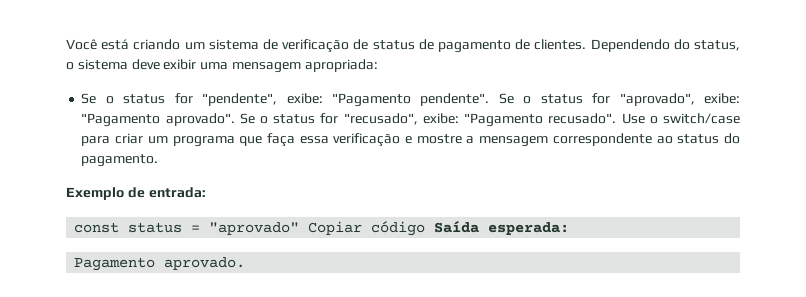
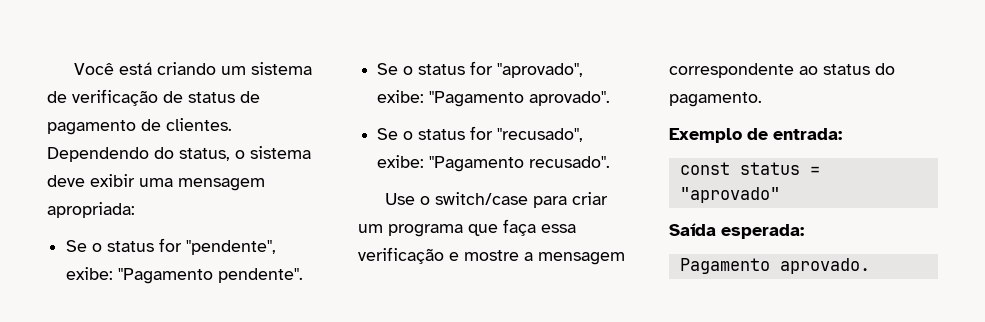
- Se o status for "pendente", exibe: "Pagamento pendente". Se o status for "aprovado", exibe: "Pagamento aprovado". Se o status for "recusado", exibe: "Pagamento recusado". Use o switch/case para criar um programa que faça essa verificação e mostre a mensagem correspondente ao status do pagamento.
+ Se o status for "pendente", exibe: "Pagamento pendente".
+ Se o status for "aprovado", exibe: "Pagamento aprovado".
+ Se o status for "recusado", exibe: "Pagamento recusado".
+ Use o switch/case para criar um programa que faça essa verificação e mostre a mensagem correspondente ao status do pagamento.
- const status = "aprovado" Copiar código Saída esperada:
+ const status = "aprovado"
+ Saída esperada:

